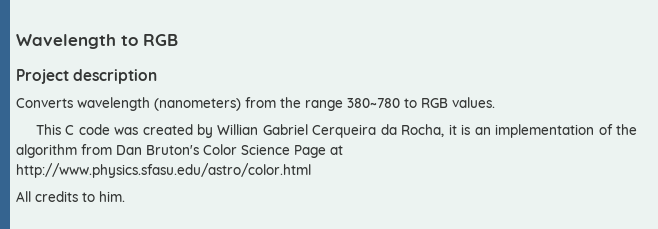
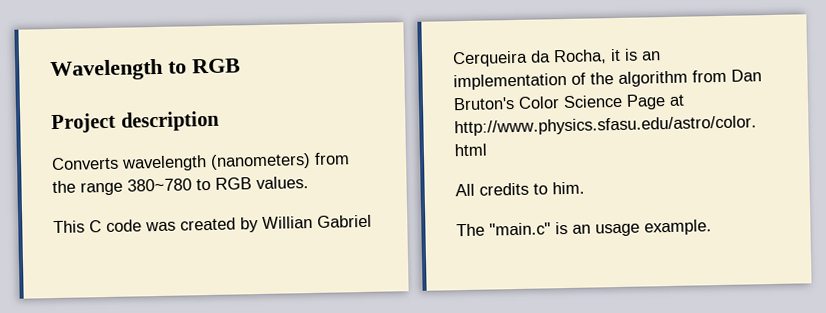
+ The "main.c" is an usage example.

